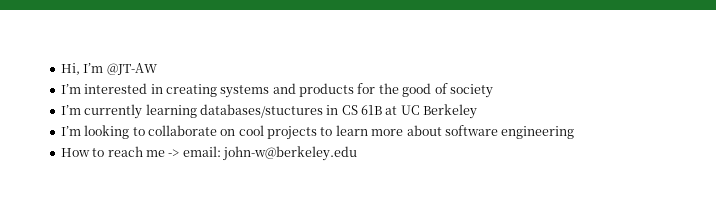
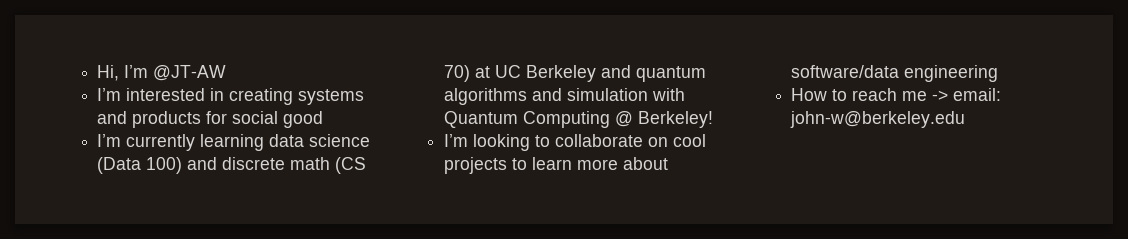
- I’m interested in creating systems and products for the good of society
+ I’m interested in creating systems and products for social good
- I’m currently learning databases/stuctures in CS 61B at UC Berkeley
+ I’m currently learning data science (Data 100) and discrete math (CS 70) at UC Berkeley and quantum algorithms and simulation with Quantum Computing @ Berkeley!
- I’m looking to collaborate on cool projects to learn more about software engineering
+ I’m looking to collaborate on cool projects to learn more about software/data engineering

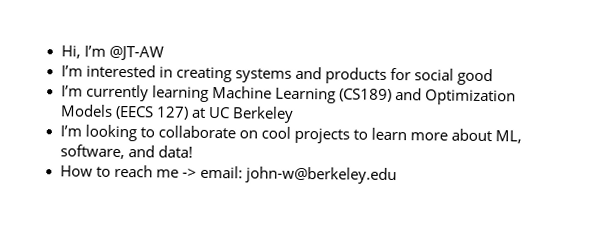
- I’m currently learning data science (Data 100) and discrete math (CS 70) at UC Berkeley and quantum algorithms and simulation with Quantum Computing @ Berkeley!
+ I’m currently learning Machine Learning (CS189) and Optimization Models (EECS 127) at UC Berkeley
- I’m looking to collaborate on cool projects to learn more about software/data engineering
+ I’m looking to collaborate on cool projects to learn more about ML, software, and data!

